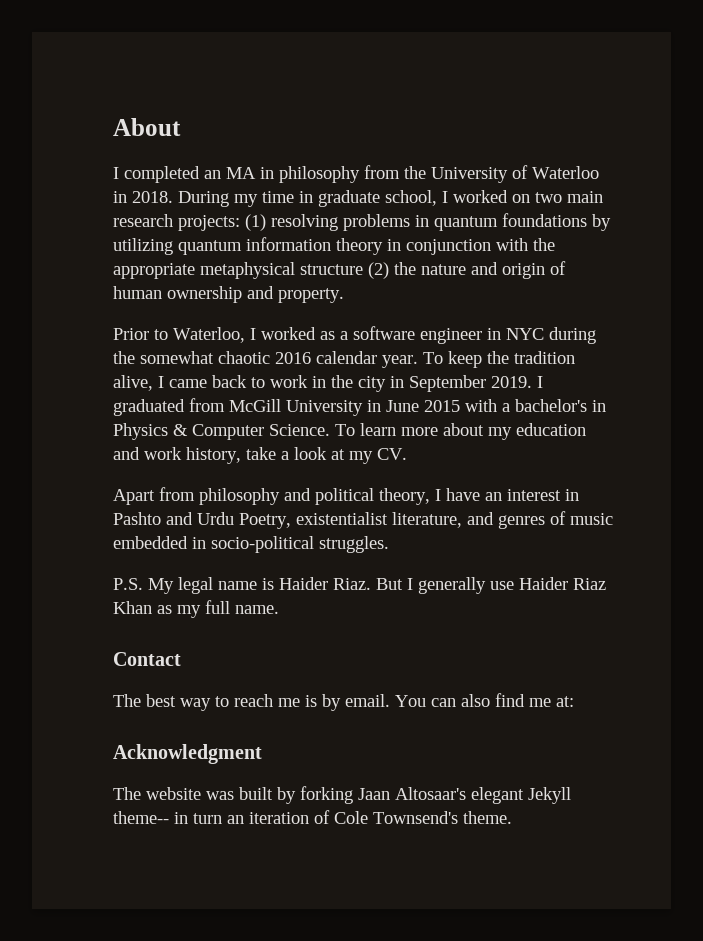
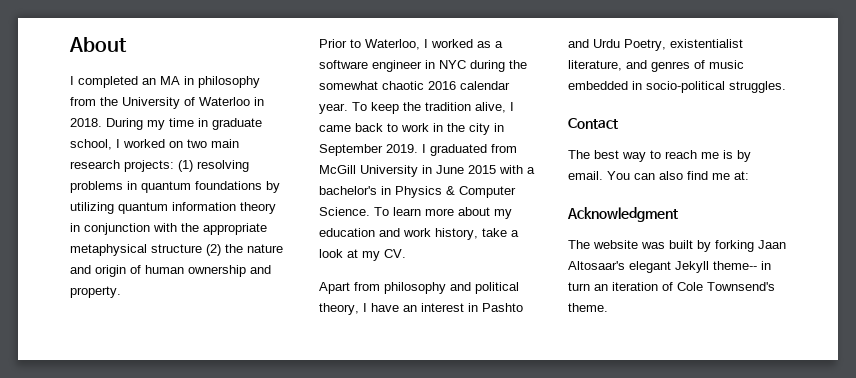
- P.S. My legal name is Haider Riaz. But I generally use Haider Riaz Khan as my full name.

